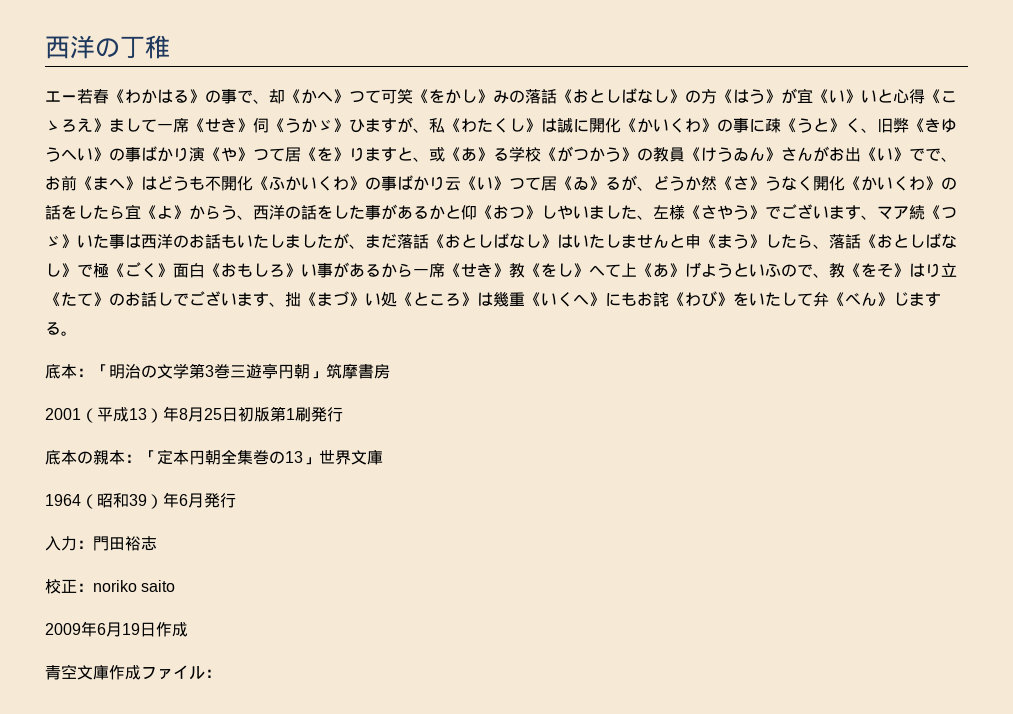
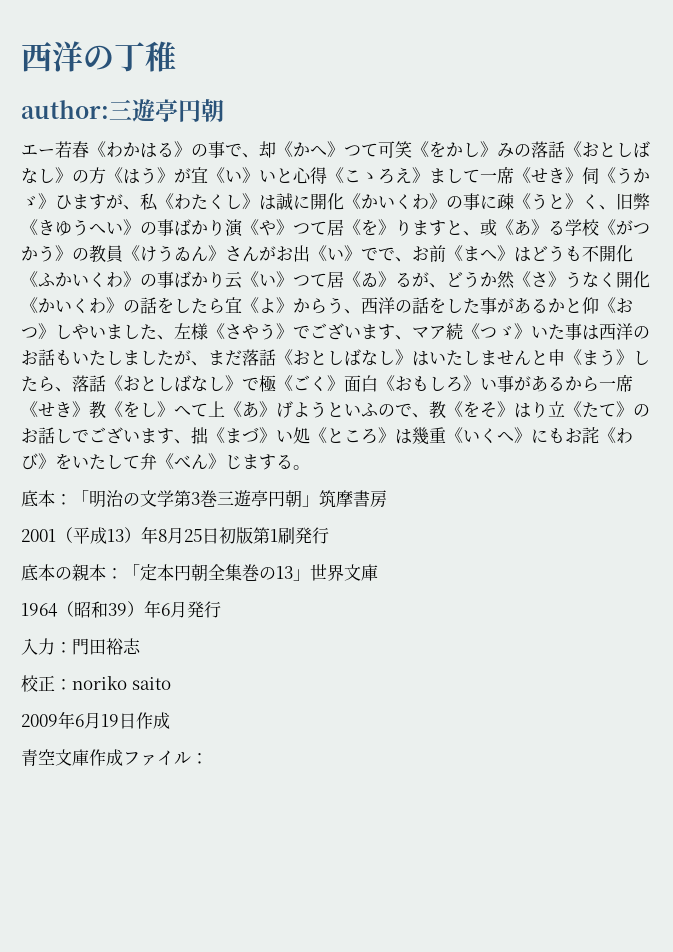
+ author:三遊亭円朝

